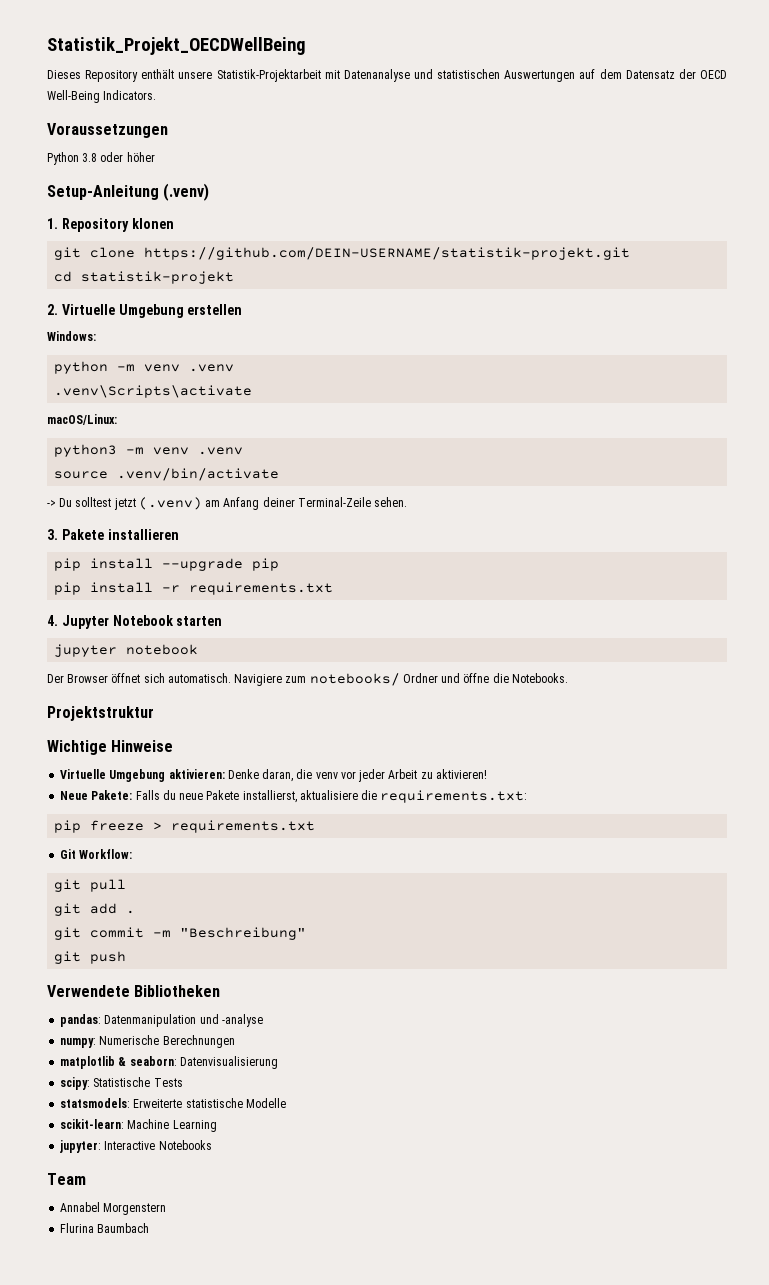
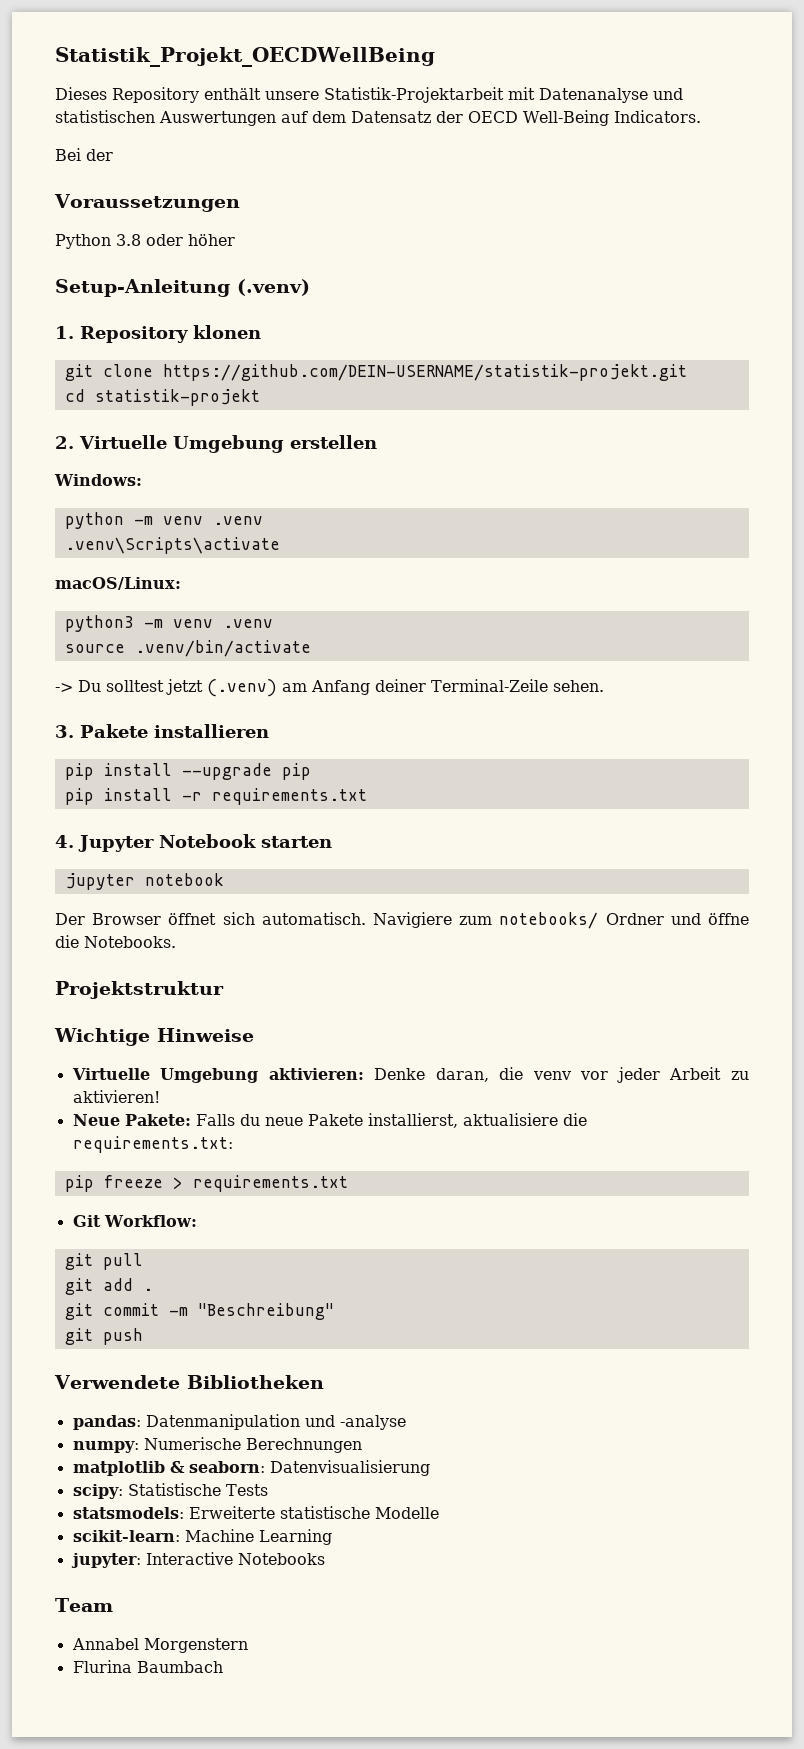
+ Bei der

